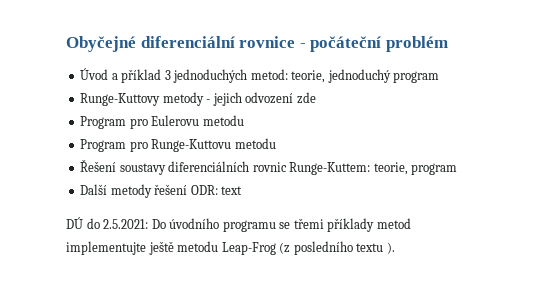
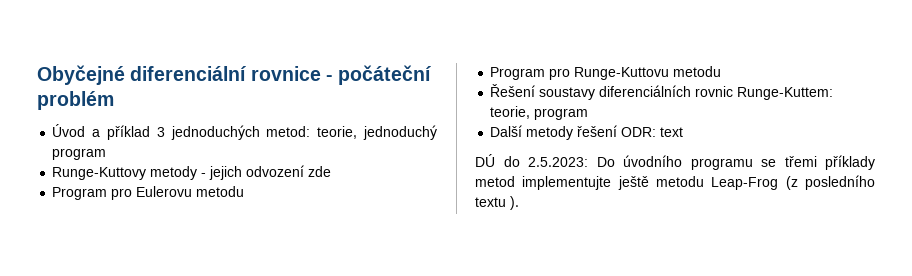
- DÚ do 2.5.2021: Do úvodního programu se třemi příklady metod implementujte ještě metodu Leap-Frog (z posledního textu ).
+ DÚ do 2.5.2023: Do úvodního programu se třemi příklady metod implementujte ještě metodu Leap-Frog (z posledního textu ).

